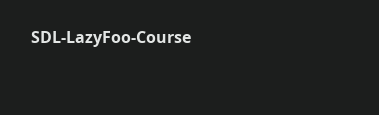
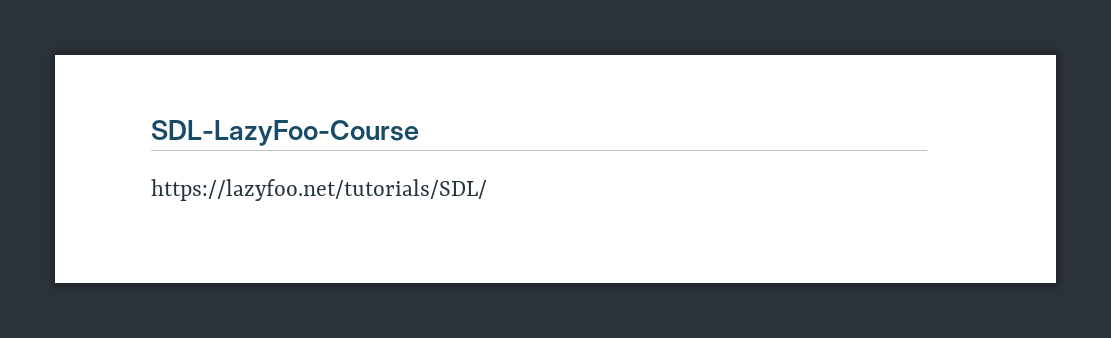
+ https://lazyfoo.net/tutorials/SDL/

